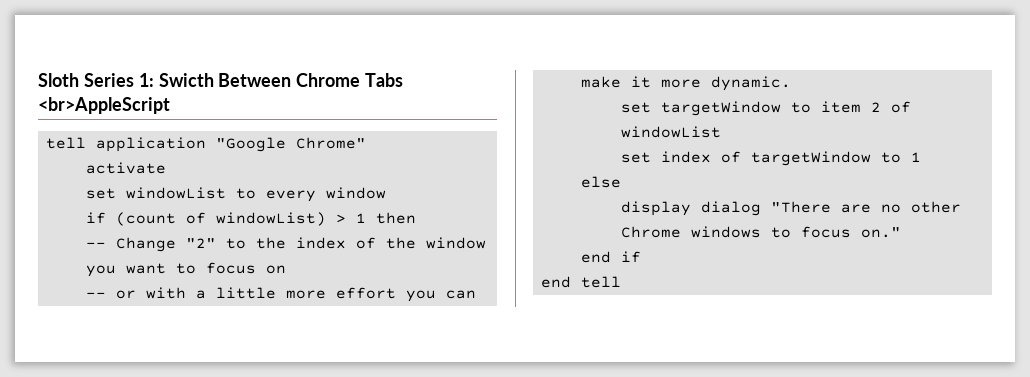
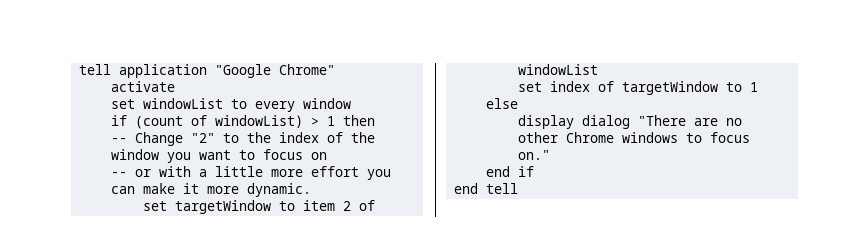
- Sloth Series 1: Swicth Between Chrome Tabs <br>AppleScript

